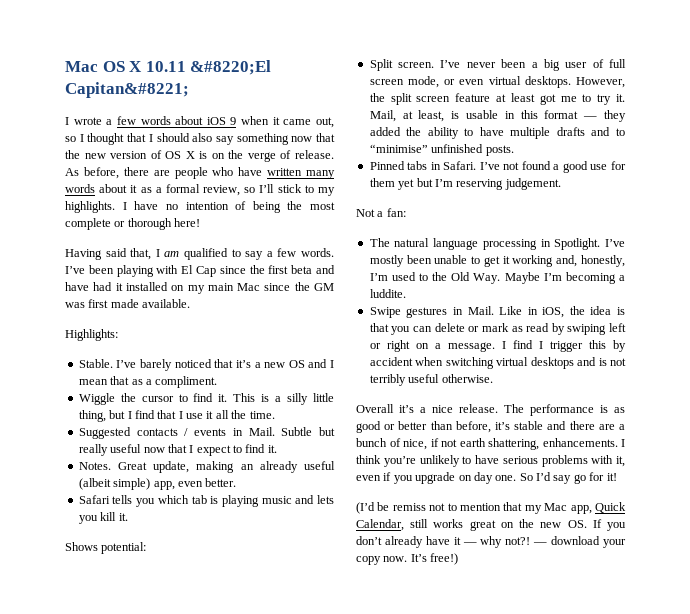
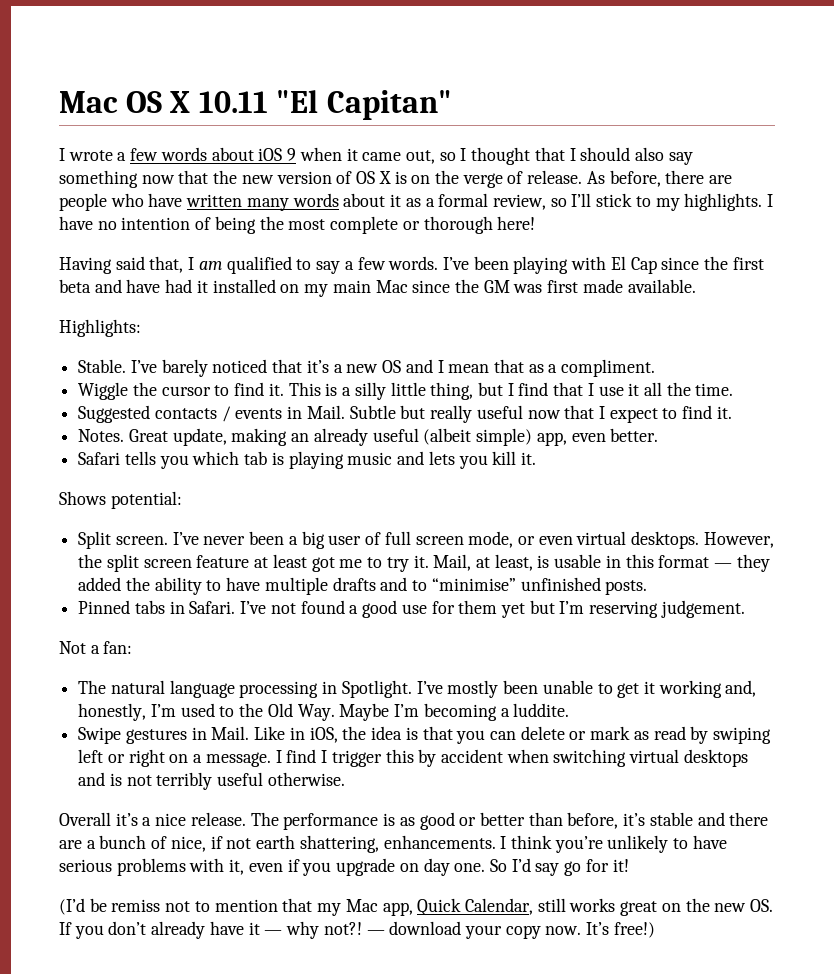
- Mac OS X 10.11 &#8220;El Capitan&#8221;
+ Mac OS X 10.11 "El Capitan"

